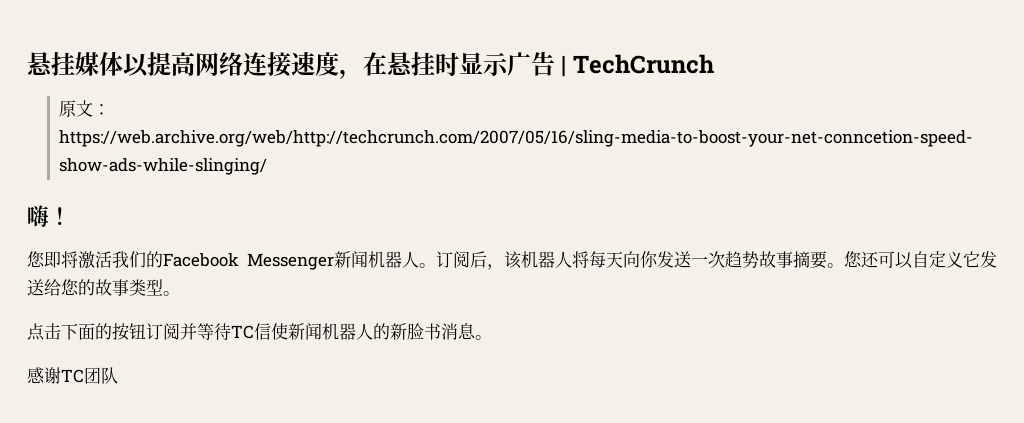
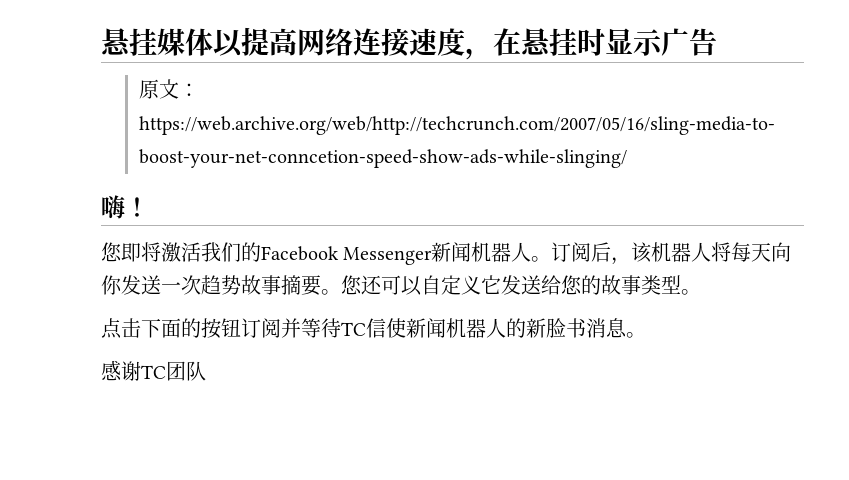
- 悬挂媒体以提高网络连接速度，在悬挂时显示广告 | TechCrunch
+ 悬挂媒体以提高网络连接速度，在悬挂时显示广告

